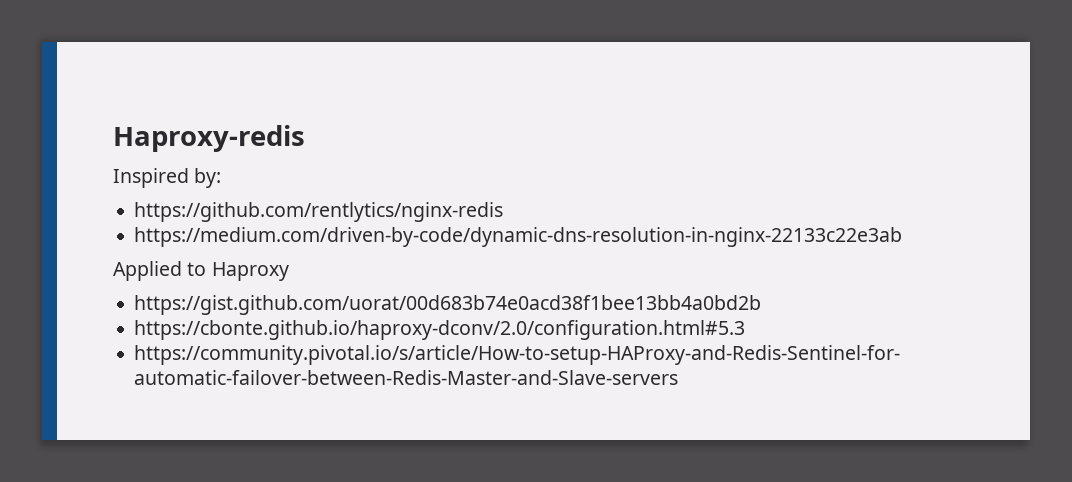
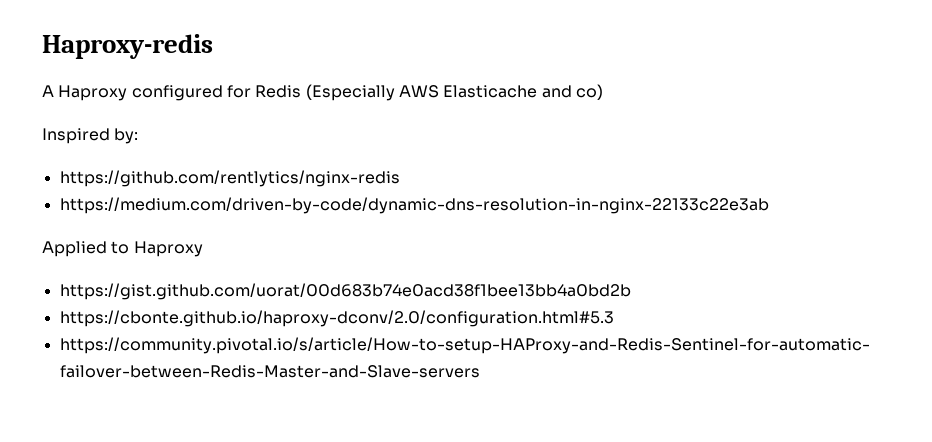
+ A Haproxy configured for Redis (Especially AWS Elasticache and co)

